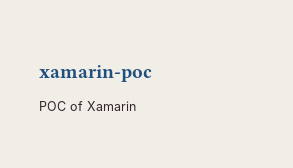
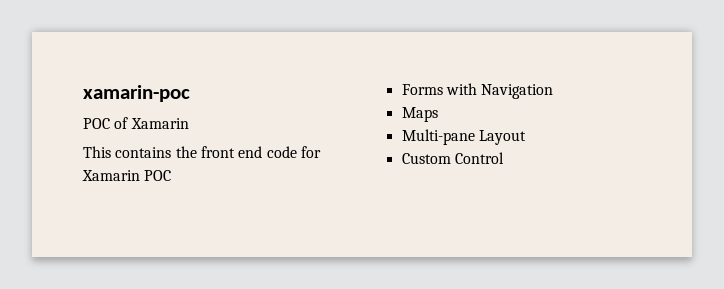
+ This contains the front end code for Xamarin POC
+ Forms with Navigation
+ Maps
+ Multi-pane Layout
+ Custom Control

